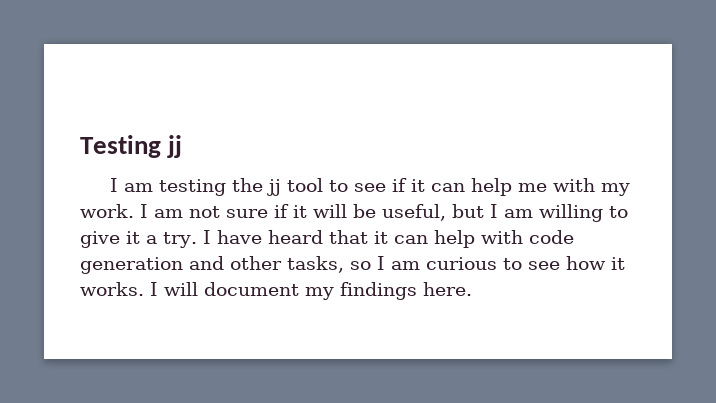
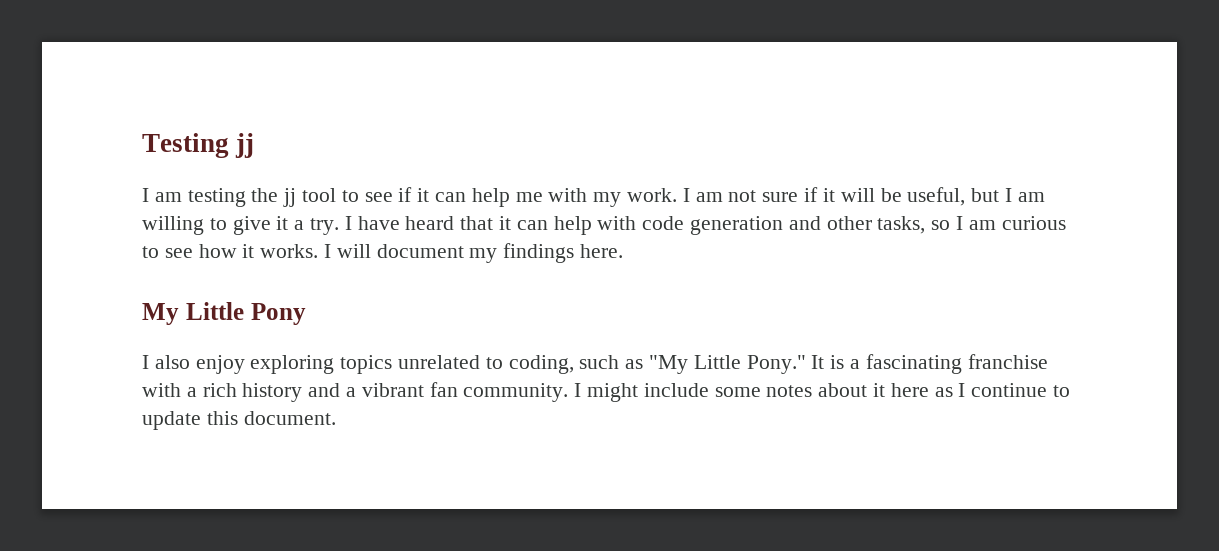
+ My Little Pony
+ I also enjoy exploring topics unrelated to coding, such as "My Little Pony." It is a fascinating franchise with a rich history and a vibrant fan community. I might include some notes about it here as I continue to update this document.

